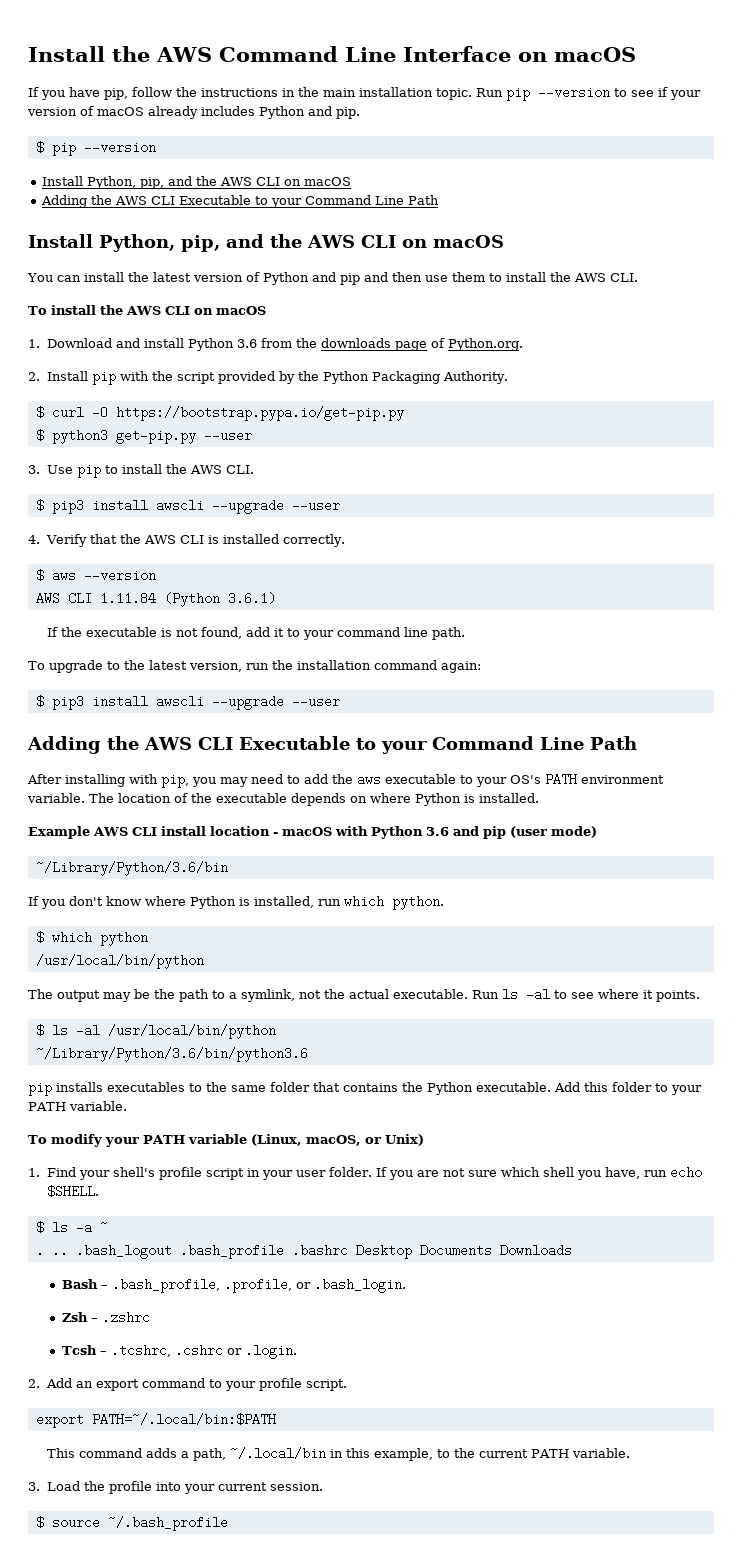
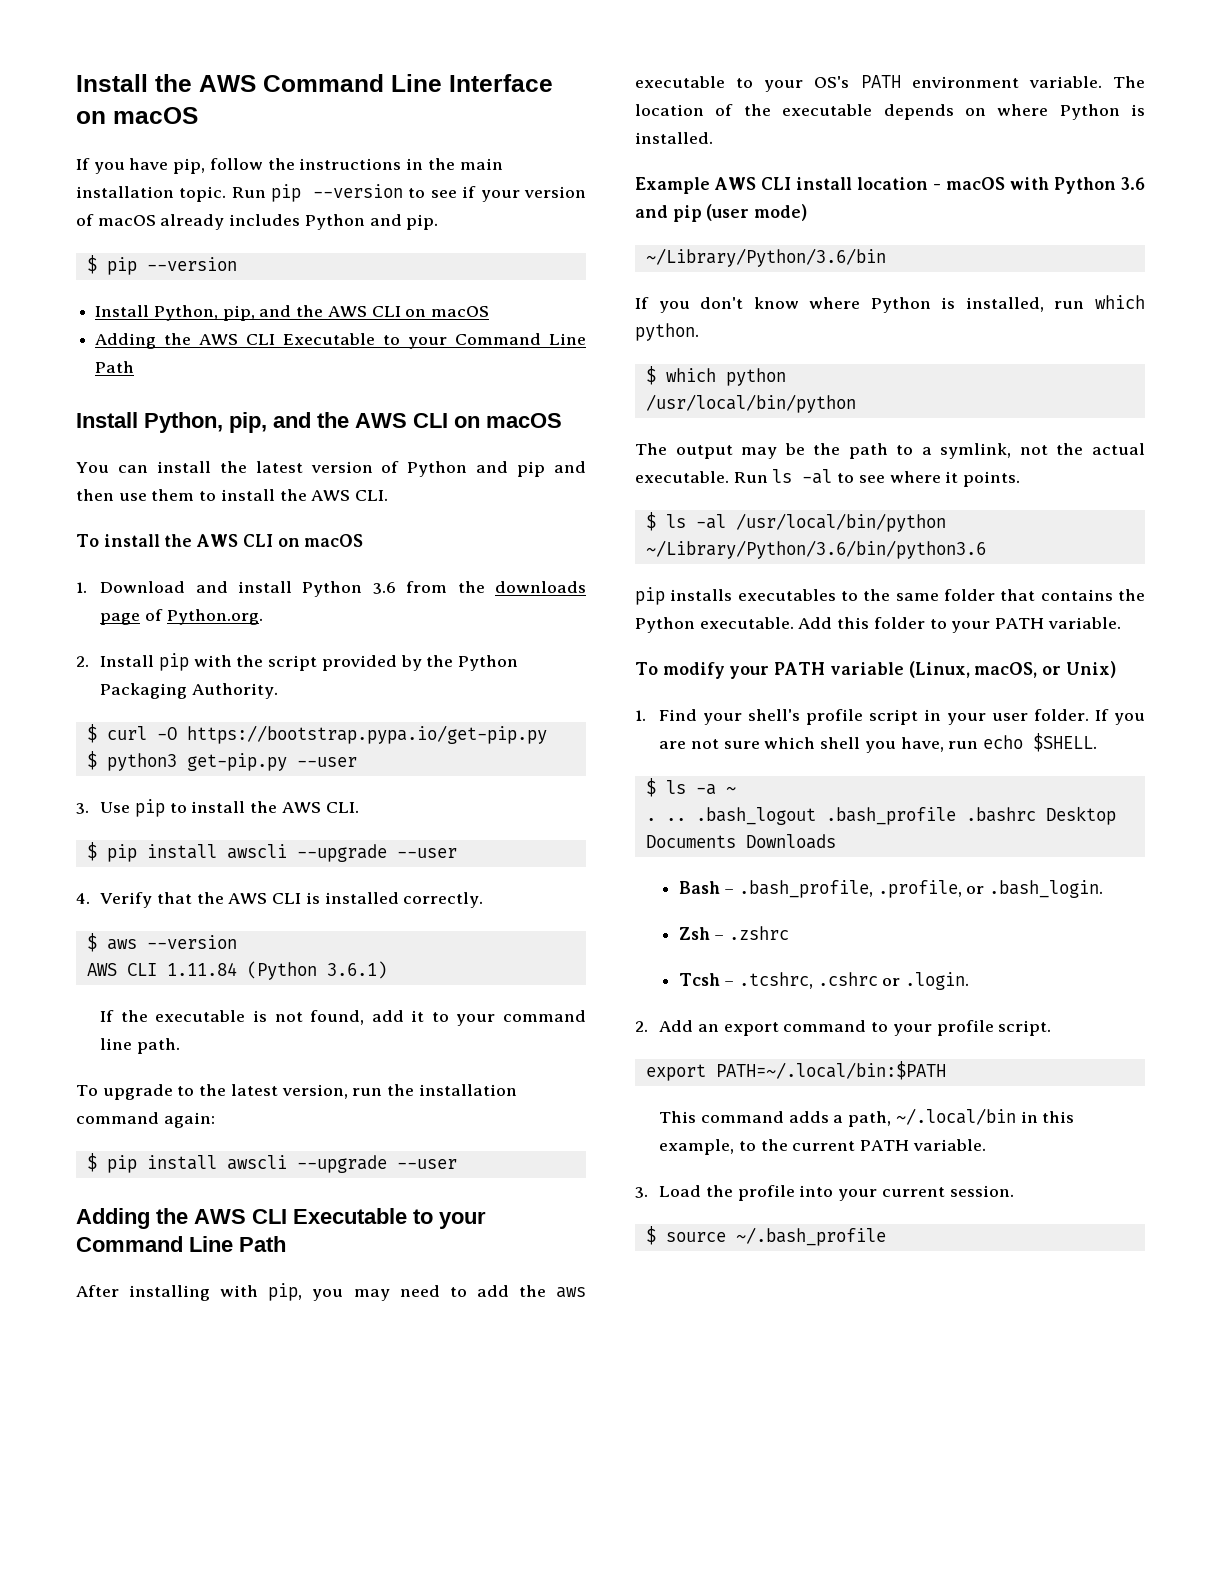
  3. Use pip to install the AWS CLI.
- $ pip3 install awscli --upgrade --user
+ $ pip install awscli --upgrade --user
  To upgrade to the latest version, run the installation command again:
- $ pip3 install awscli --upgrade --user
+ $ pip install awscli --upgrade --user

